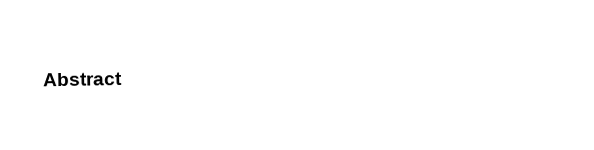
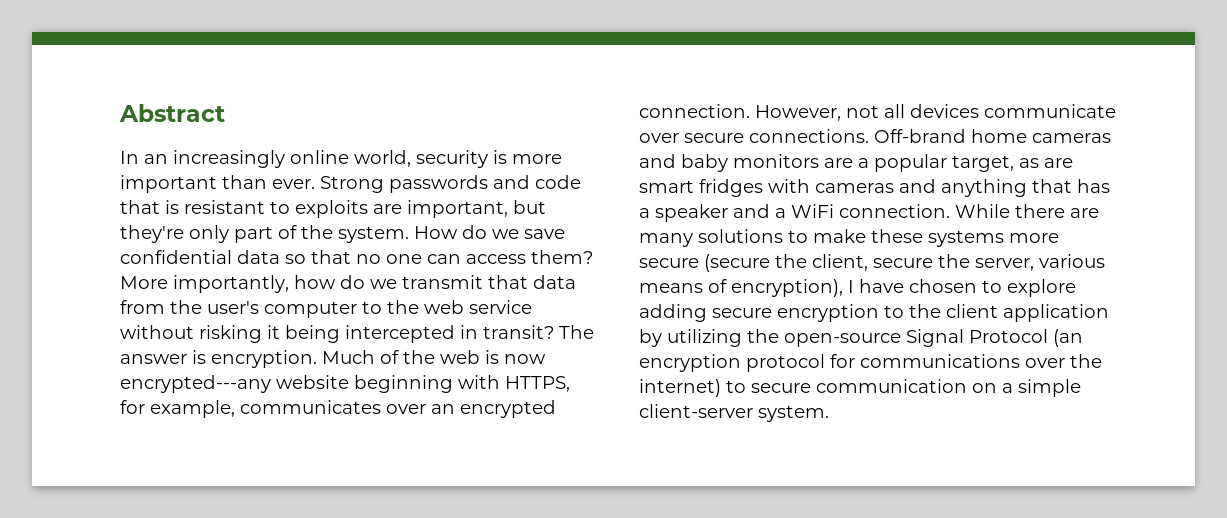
+ In an increasingly online world, security is more important than ever. Strong passwords and code that is resistant to exploits are important, but they're only part of the system. How do we save confidential data so that no one can access them? More importantly, how do we transmit that data from the user's computer to the web service without risking it being intercepted in transit? The answer is encryption. Much of the web is now encrypted---any website beginning with HTTPS, for example, communicates over an encrypted connection. However, not all devices communicate over secure connections. Off-brand home cameras and baby monitors are a popular target, as are smart fridges with cameras and anything that has a speaker and a WiFi connection. While there are many solutions to make these systems more secure (secure the client, secure the server, various means of encryption), I have chosen to explore adding secure encryption to the client application by utilizing the open-source Signal Protocol (an encryption protocol for communications over the internet) to secure communication on a simple client-server system.

